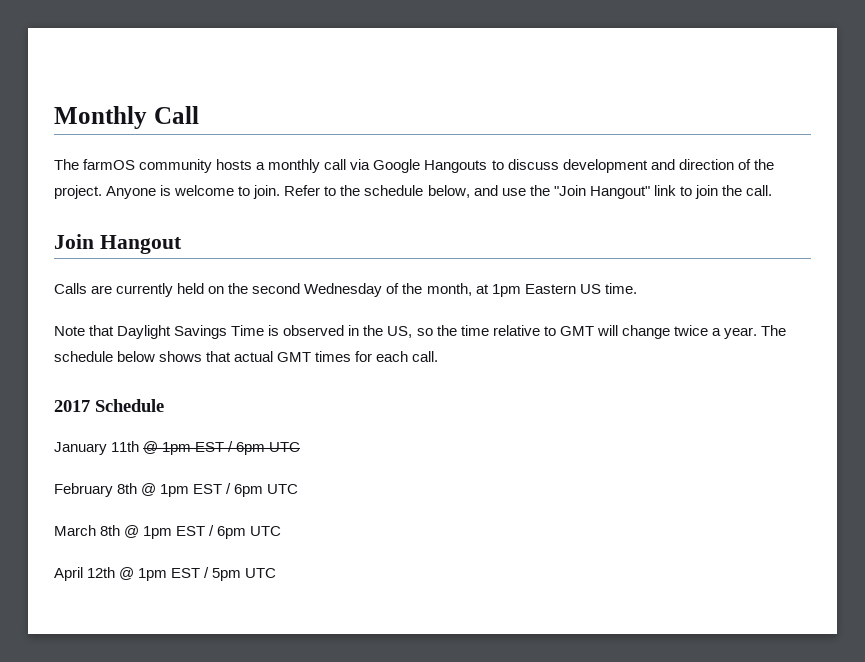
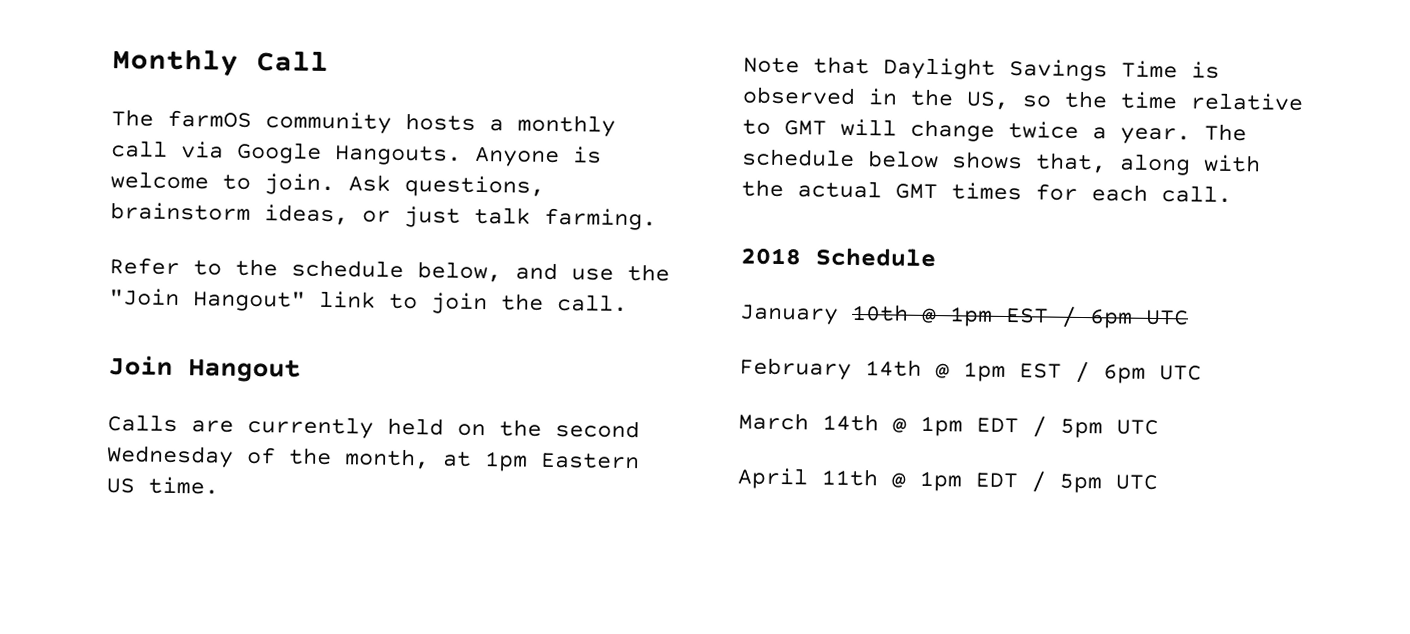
- The farmOS community hosts a monthly call via Google Hangouts to discuss development and direction of the project.
+ The farmOS community hosts a monthly call via Google Hangouts.
- Anyone is welcome to join. Refer to the schedule below, and use the "Join Hangout" link to join the call.
+ Anyone is welcome to join. Ask questions, brainstorm ideas, or just talk farming.
+ Refer to the schedule below, and use the "Join Hangout" link to join the call.
- The schedule below shows that actual GMT times for each call.
+ The schedule below shows that, along with the actual GMT times for each call.
- 2017 Schedule
+ 2018 Schedule
- January 11th @ 1pm EST / 6pm UTC
+ January 10th @ 1pm EST / 6pm UTC
- February 8th @ 1pm EST / 6pm UTC
+ February 14th @ 1pm EST / 6pm UTC
- March 8th @ 1pm EST / 6pm UTC
+ March 14th @ 1pm EDT / 5pm UTC
- April 12th @ 1pm EST / 5pm UTC
+ April 11th @ 1pm EDT / 5pm UTC

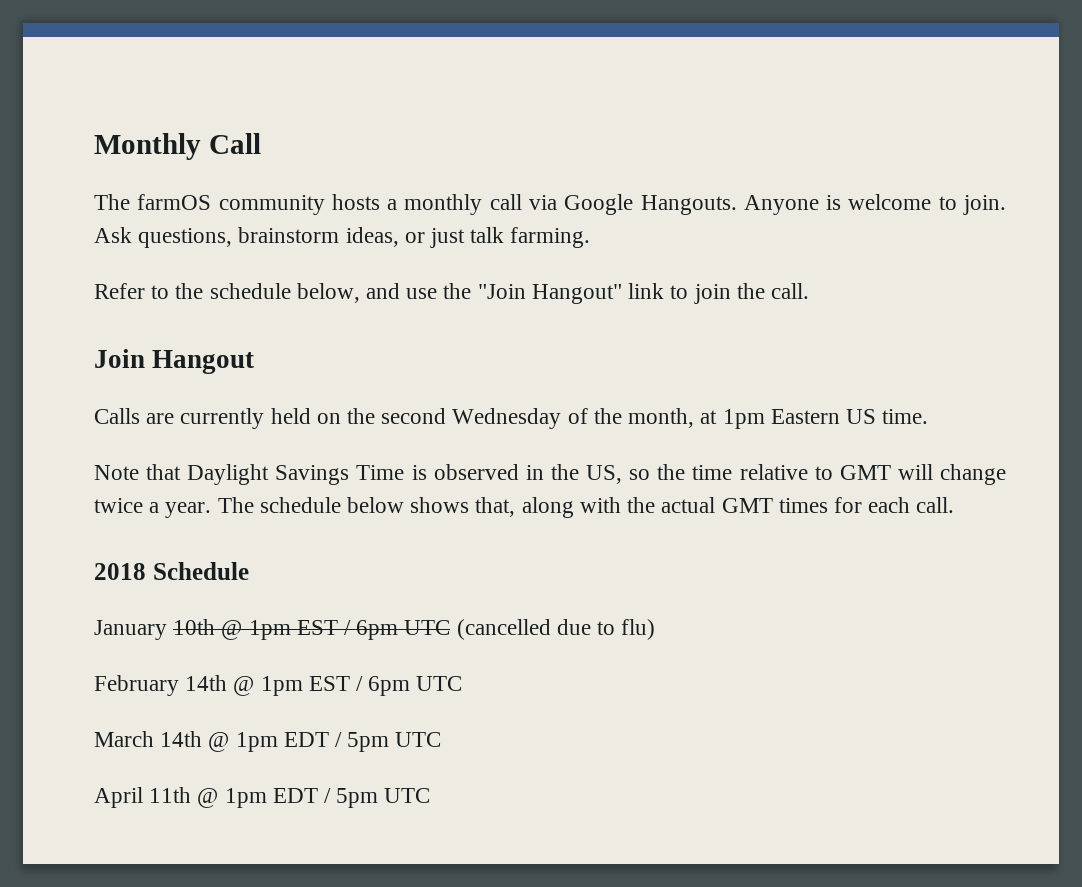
- January 10th @ 1pm EST / 6pm UTC
+ January 10th @ 1pm EST / 6pm UTC (cancelled due to flu)

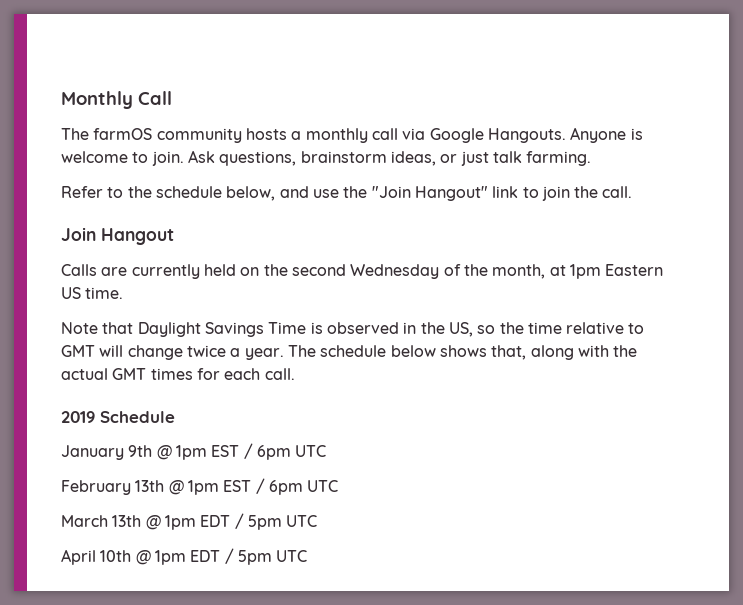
- 2018 Schedule
+ 2019 Schedule
- January 10th @ 1pm EST / 6pm UTC (cancelled due to flu)
+ January 9th @ 1pm EST / 6pm UTC
- February 14th @ 1pm EST / 6pm UTC
+ February 13th @ 1pm EST / 6pm UTC
- March 14th @ 1pm EDT / 5pm UTC
+ March 13th @ 1pm EDT / 5pm UTC
- April 11th @ 1pm EDT / 5pm UTC
+ April 10th @ 1pm EDT / 5pm UTC

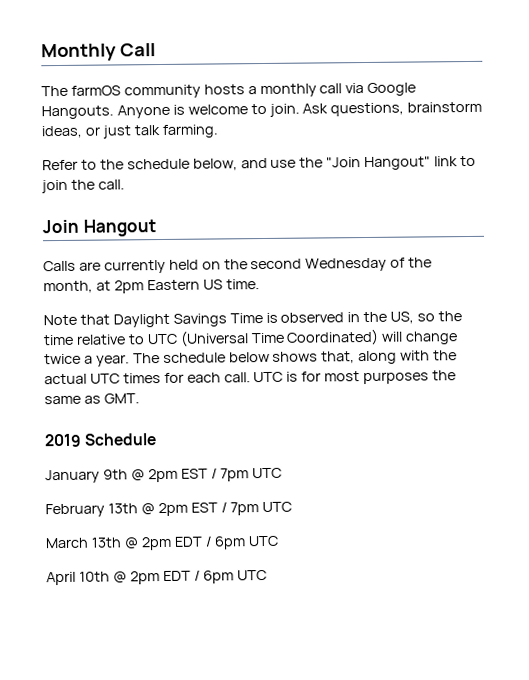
- Calls are currently held on the second Wednesday of the month, at 1pm Eastern US time.
+ Calls are currently held on the second Wednesday of the month, at 2pm Eastern US time.
- Note that Daylight Savings Time is observed in the US, so the time relative to GMT will change twice a year.
+ Note that Daylight Savings Time is observed in the US, so the time relative to UTC (Universal Time Coordinated) will change twice a year.
- The schedule below shows that, along with the actual GMT times for each call.
+ The schedule below shows that, along with the actual UTC times for each call. UTC is for most purposes the same as GMT.
- January 9th @ 1pm EST / 6pm UTC
+ January 9th @ 2pm EST / 7pm UTC
- February 13th @ 1pm EST / 6pm UTC
+ February 13th @ 2pm EST / 7pm UTC
- March 13th @ 1pm EDT / 5pm UTC
+ March 13th @ 2pm EDT / 6pm UTC
- April 10th @ 1pm EDT / 5pm UTC
+ April 10th @ 2pm EDT / 6pm UTC

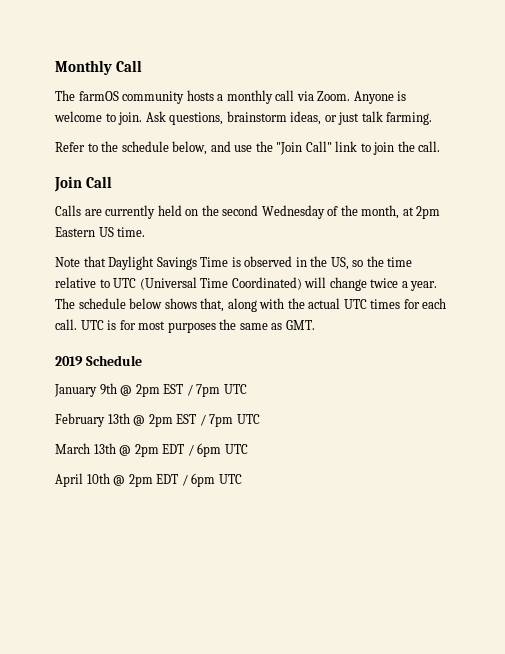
- The farmOS community hosts a monthly call via Google Hangouts.
+ The farmOS community hosts a monthly call via Zoom.
- Refer to the schedule below, and use the "Join Hangout" link to join the call.
+ Refer to the schedule below, and use the "Join Call" link to join the call.
- Join Hangout
+ Join Call

